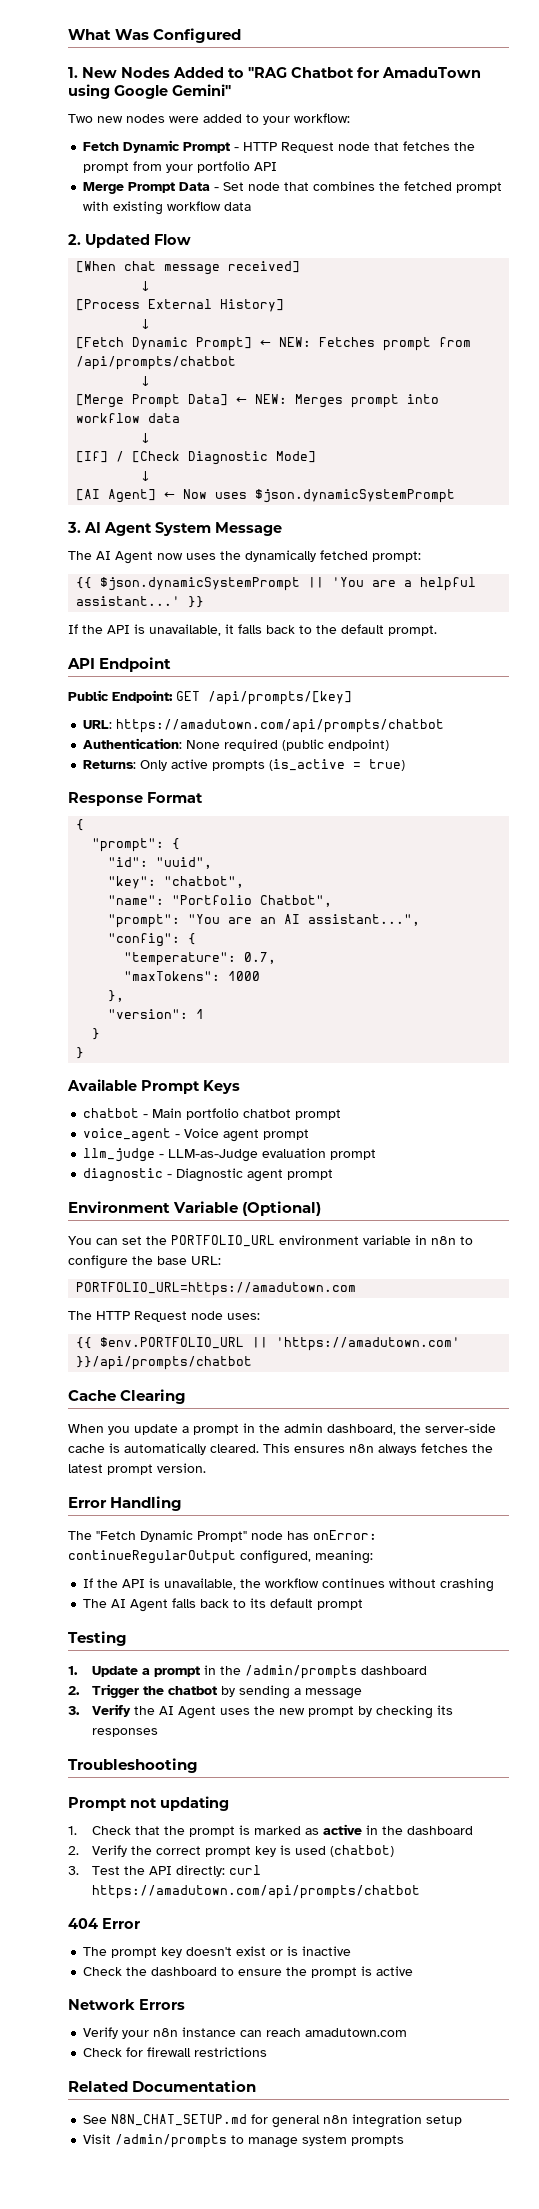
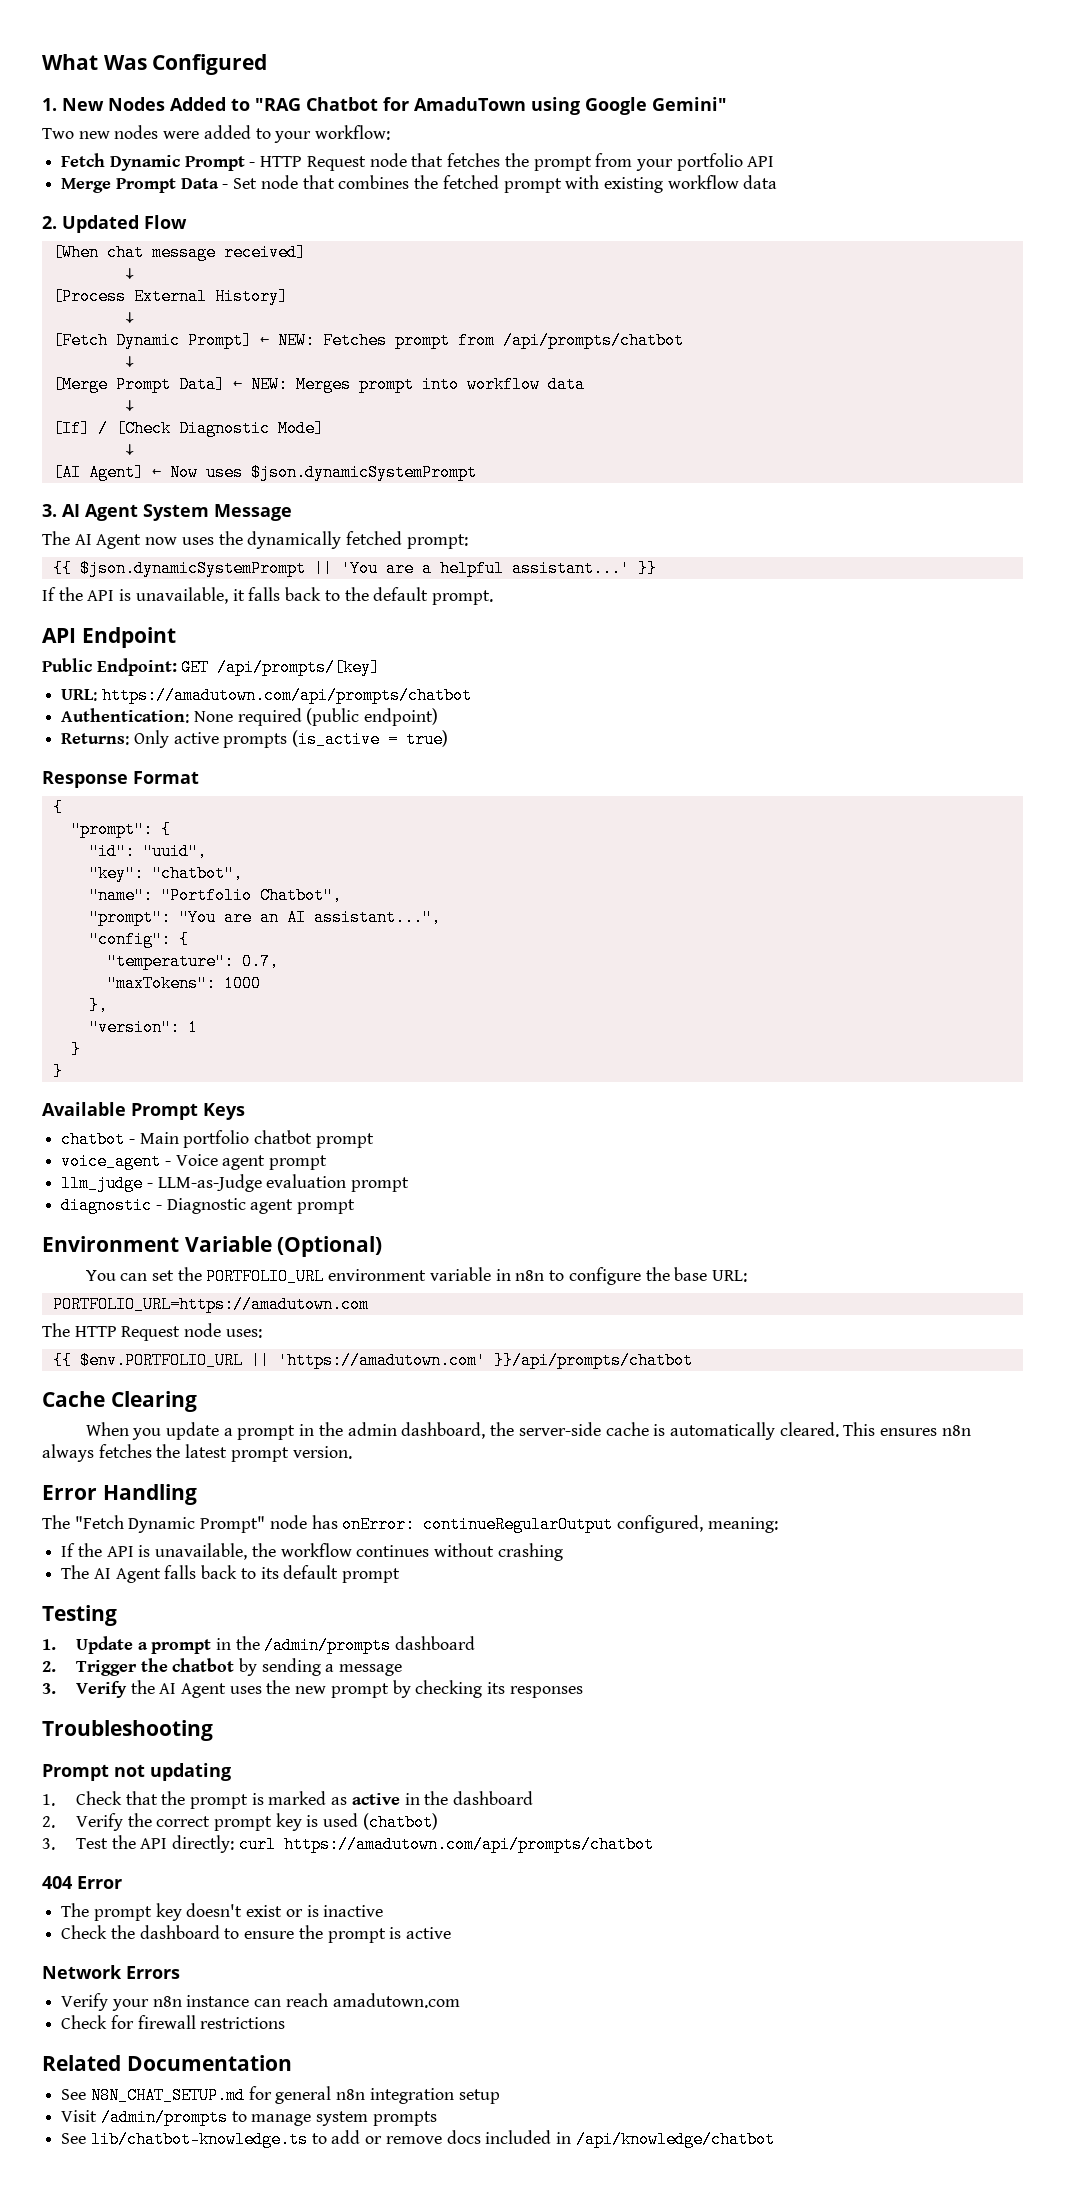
+ See lib/chatbot-knowledge.ts to add or remove docs included in /api/knowledge/chatbot

